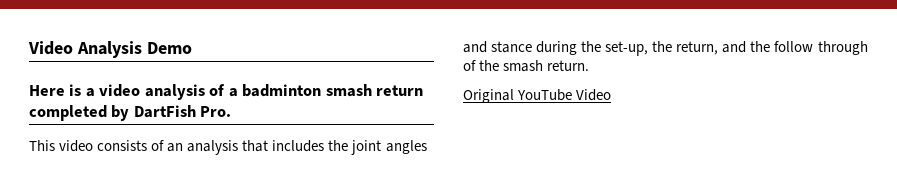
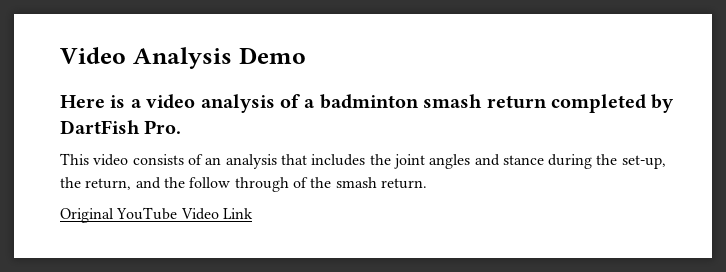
- Original YouTube Video
+ Original YouTube Video Link

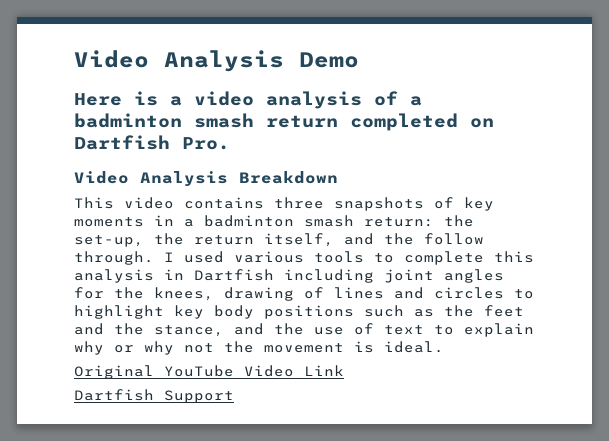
- Here is a video analysis of a badminton smash return completed by DartFish Pro.
+ Here is a video analysis of a badminton smash return completed on Dartfish Pro.
+ Video Analysis Breakdown
- This video consists of an analysis that includes the joint angles and stance during the set-up, the return, and the follow through of the smash return.
+ This video contains three snapshots of key moments in a badminton smash return: the set-up, the return itself, and the follow through. I used various tools to complete this analysis in Dartfish including joint angles for the knees, drawing of lines and circles to highlight key body positions such as the feet and the stance, and the use of text to explain why or why not the movement is ideal.
+ Dartfish Support

